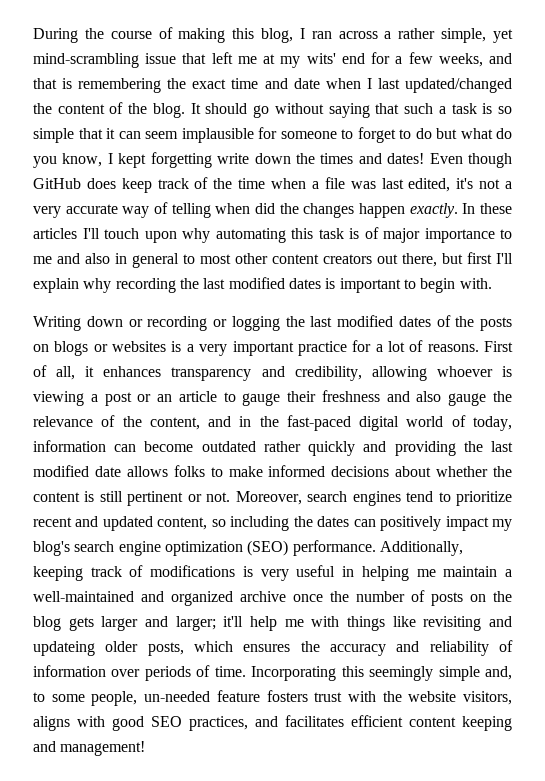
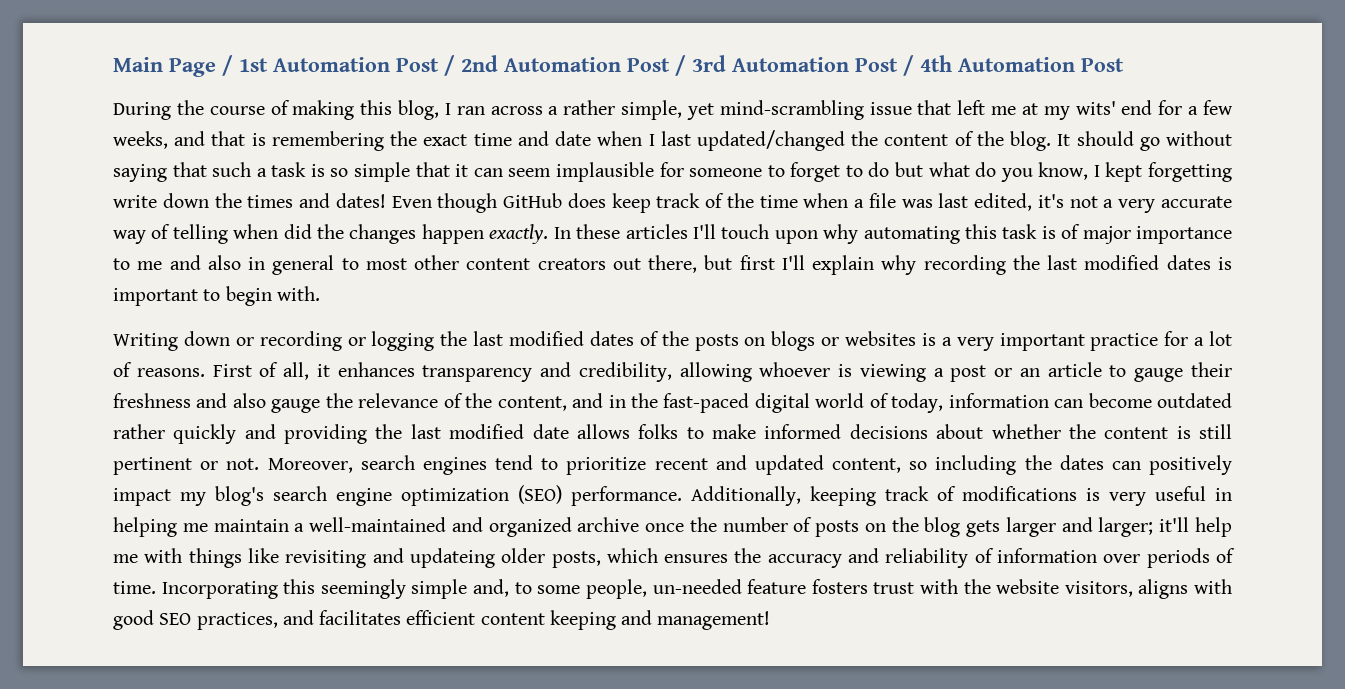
+ Main Page / 1st Automation Post / 2nd Automation Post / 3rd Automation Post / 4th Automation Post

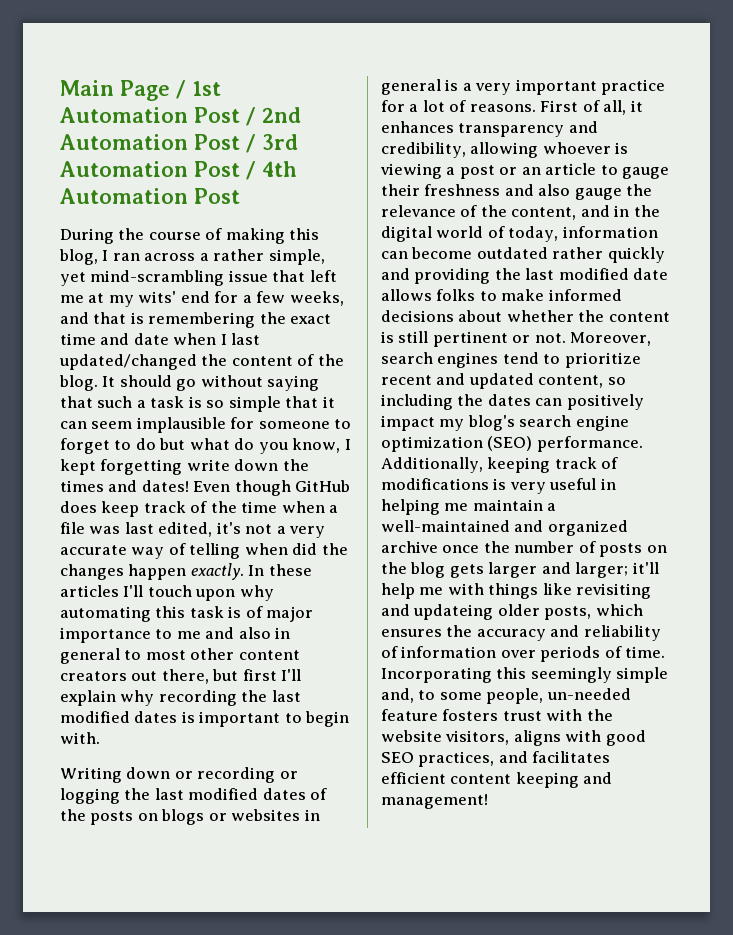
- Writing down or recording or logging the last modified dates of the posts on blogs or websites is a very important practice for a lot of reasons.
+ Writing down or recording or logging the last modified dates of the posts on blogs or websites in general is a very important practice for a lot of reasons.
- First of all, it enhances transparency and credibility, allowing whoever is viewing a post or an article to gauge their freshness and also gauge the relevance of the content, and in the fast-paced digital world of today, information can become outdated rather quickly and providing the last modified date allows folks to make informed decisions about whether the content is still pertinent or not.
+ First of all, it enhances transparency and credibility, allowing whoever is viewing a post or an article to gauge their freshness and also gauge the relevance of the content, and in the digital world of today, information can become outdated rather quickly and providing the last modified date allows folks to make informed decisions about whether the content is still pertinent or not.

